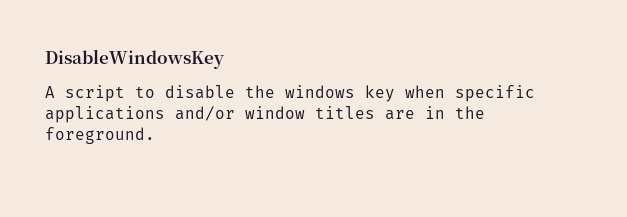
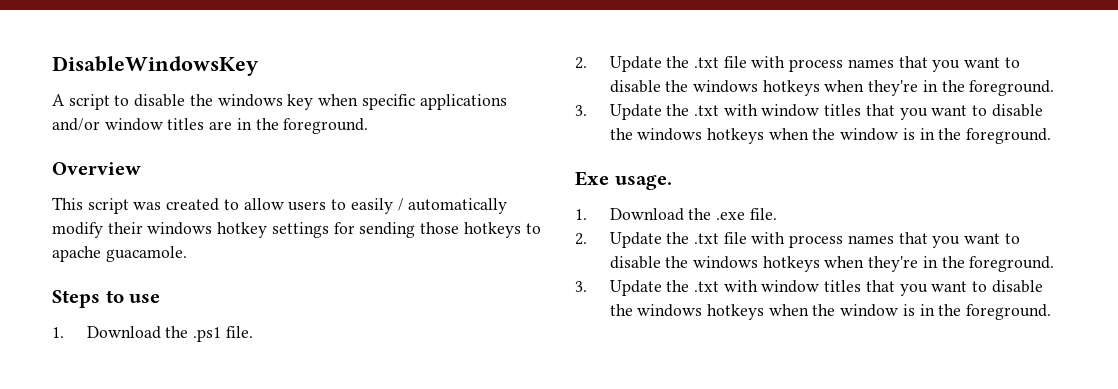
+ Overview
+ This script was created to allow users to easily / automatically modify their windows hotkey settings for sending those hotkeys to apache guacamole.
+ Steps to use
+ 1. Download the .ps1 file.
+ 2. Update the .txt file with process names that you want to disable the windows hotkeys when they're in the foreground.
+ 3. Update the .txt with window titles that you want to disable the windows hotkeys when the window is in the foreground.
+ Exe usage.
+ 1. Download the .exe file.
+ 2. Update the .txt file with process names that you want to disable the windows hotkeys when they're in the foreground.
+ 3. Update the .txt with window titles that you want to disable the windows hotkeys when the window is in the foreground.

